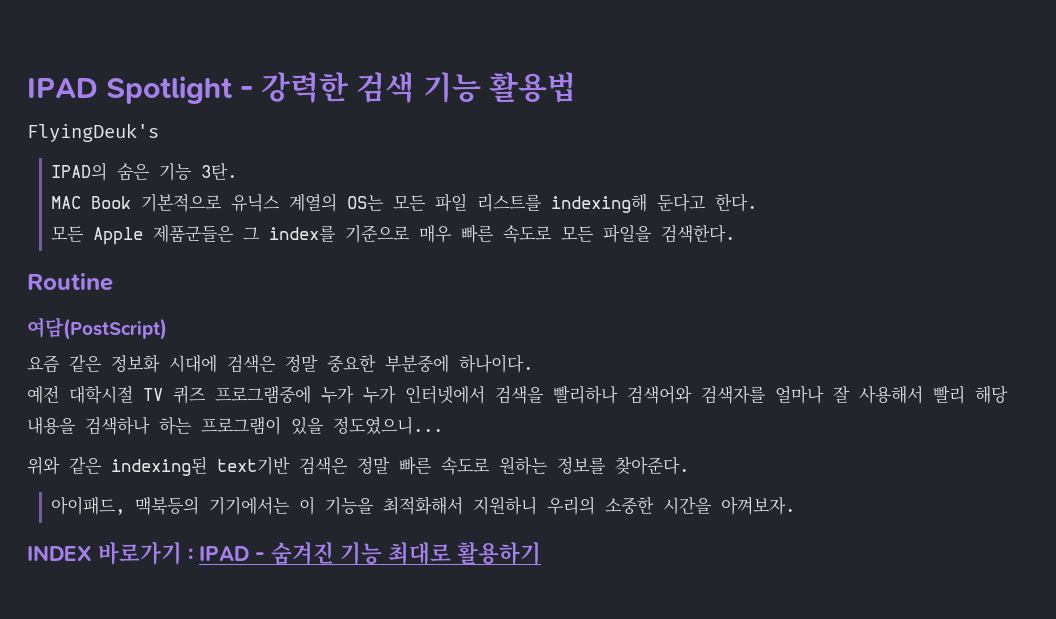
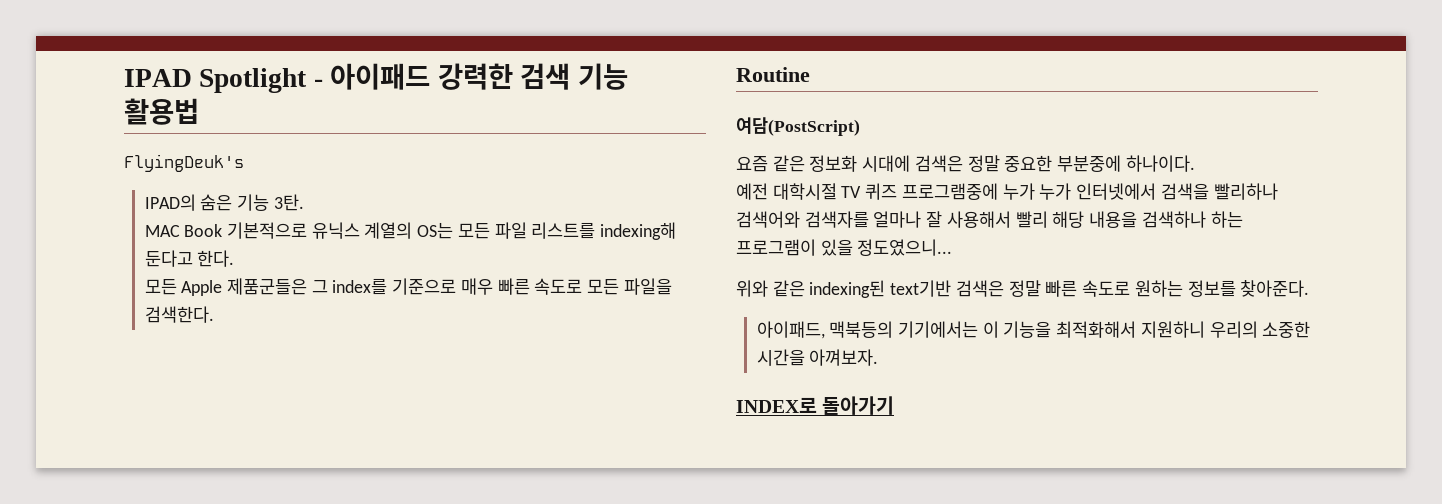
- IPAD Spotlight - 강력한 검색 기능 활용법
+ IPAD Spotlight - 아이패드 강력한 검색 기능 활용법
- INDEX 바로가기 : IPAD - 숨겨진 기능 최대로 활용하기
+ INDEX로 돌아가기

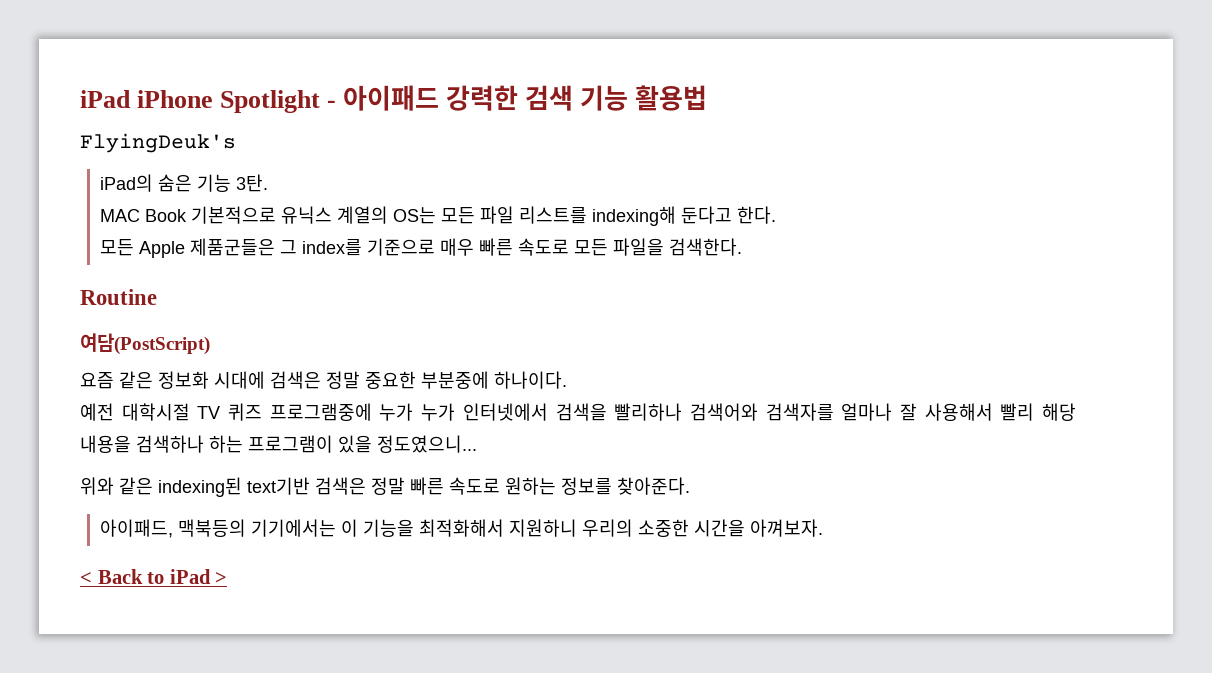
- IPAD Spotlight - 아이패드 강력한 검색 기능 활용법
+ iPad iPhone Spotlight - 아이패드 강력한 검색 기능 활용법
- IPAD의 숨은 기능 3탄.
+ iPad의 숨은 기능 3탄.
- INDEX로 돌아가기
+ < Back to iPad >

